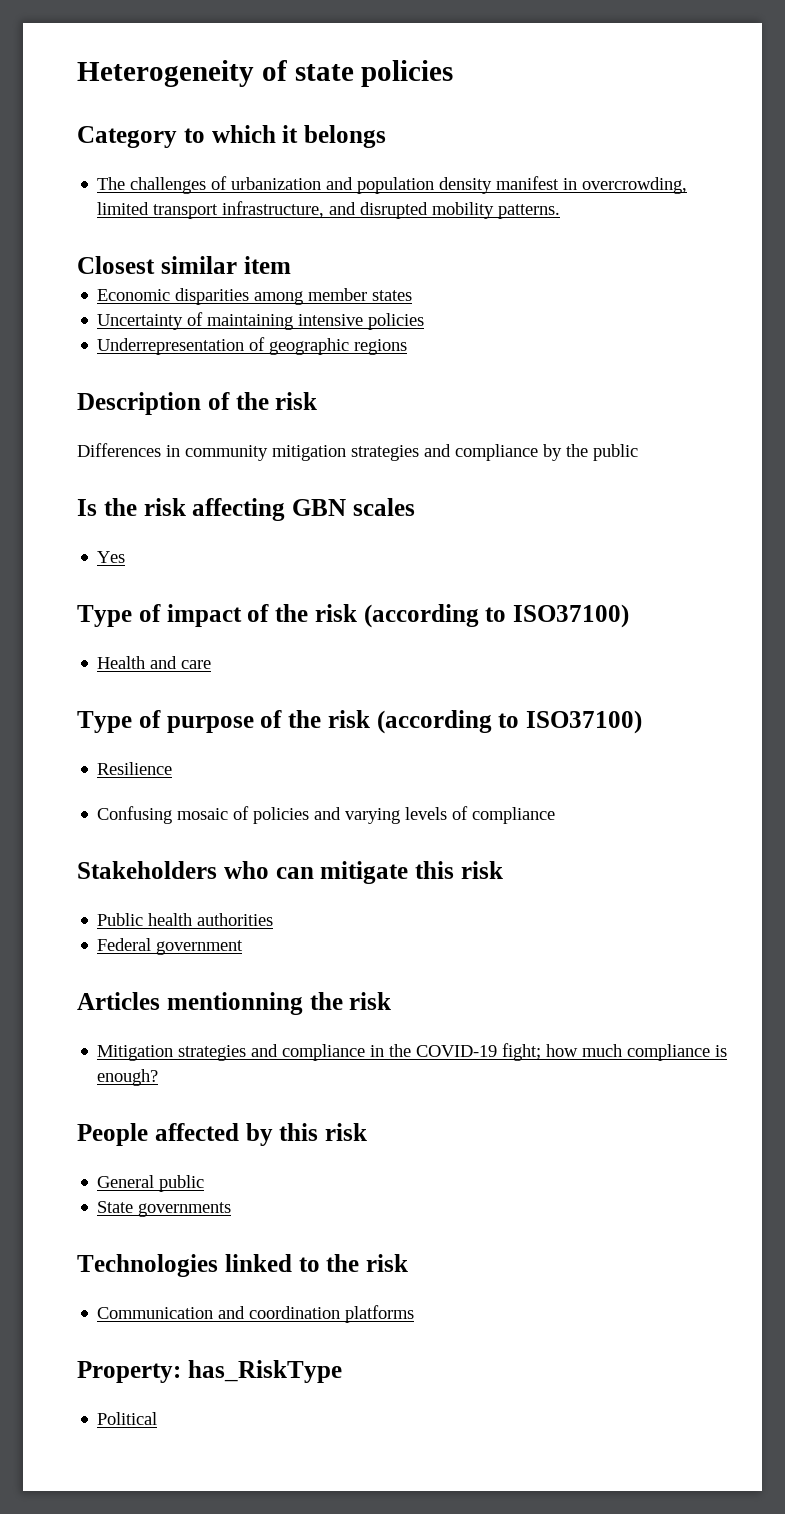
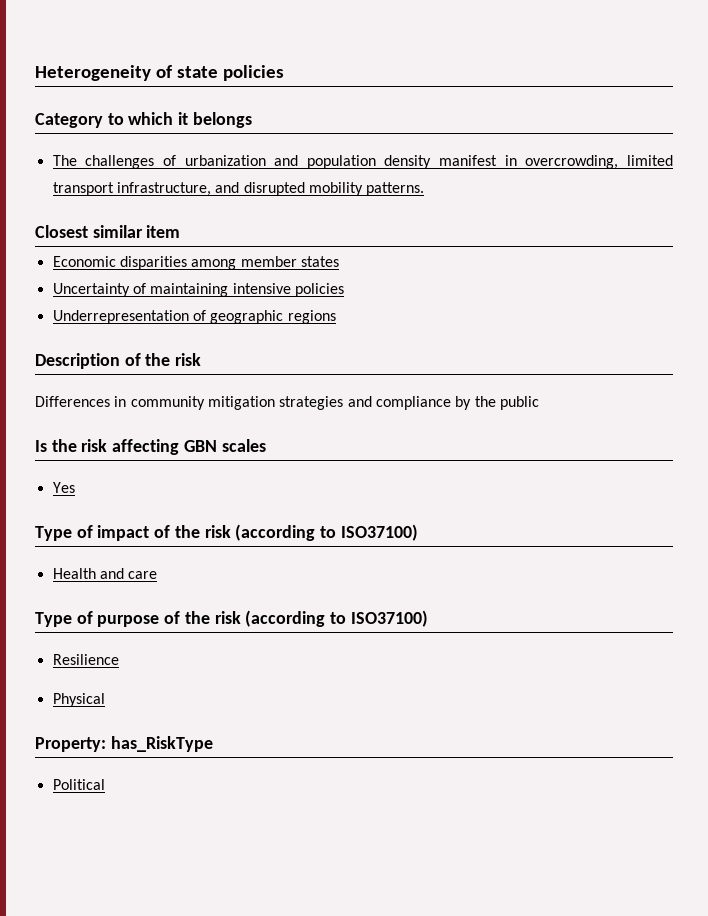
- Confusing mosaic of policies and varying levels of compliance
- Stakeholders who can mitigate this risk
- Public health authorities
- Federal government
- Articles mentionning the risk
- Mitigation strategies and compliance in the COVID-19 fight; how much compliance is enough?
- People affected by this risk
- General public
- State governments
- Technologies linked to the risk
- Communication and coordination platforms
+ Physical

